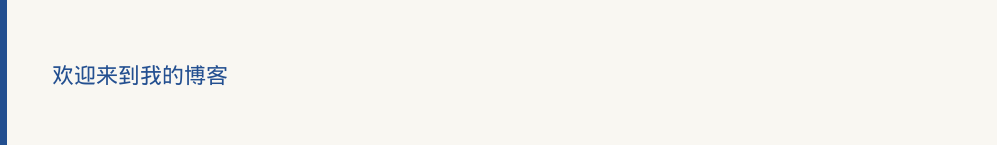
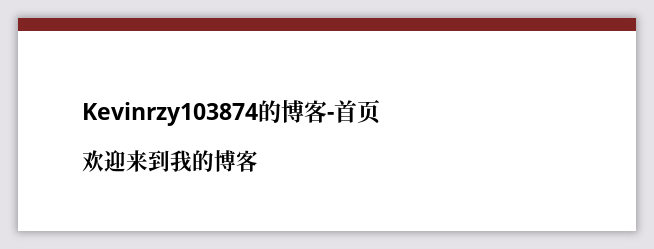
+ Kevinrzy103874的博客-首页

